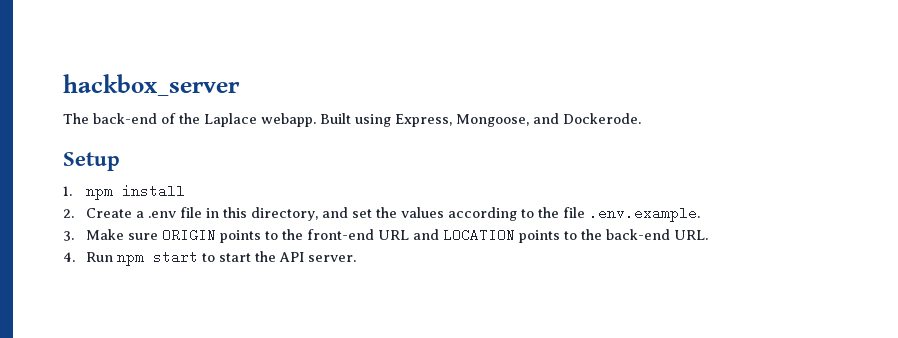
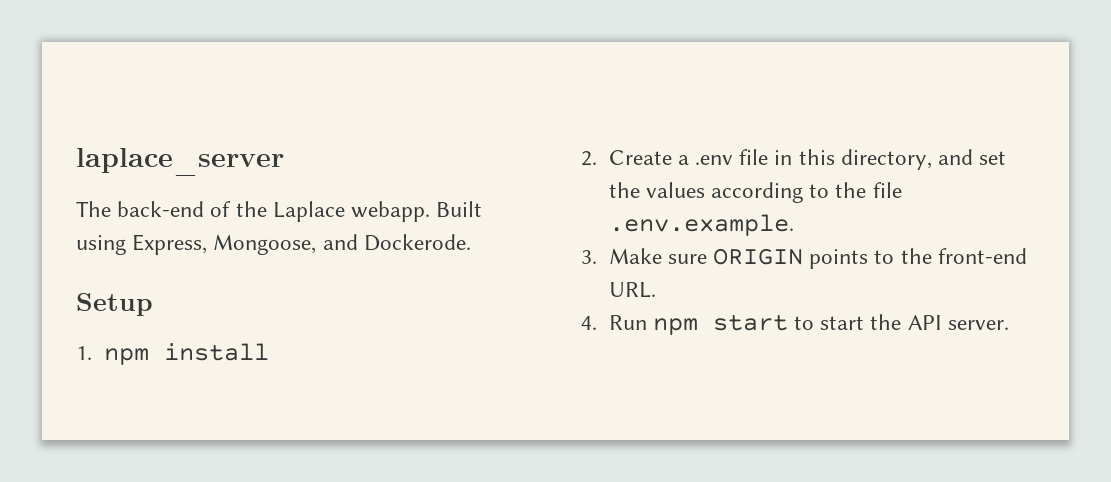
- hackbox_server
+ laplace_server
- 3. Make sure ORIGIN points to the front-end URL and LOCATION points to the back-end URL.
+ 3. Make sure ORIGIN points to the front-end URL.

